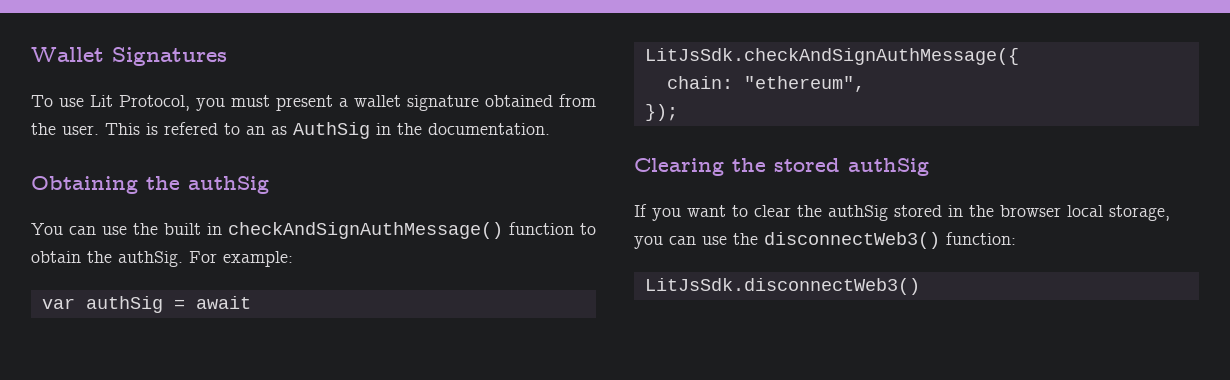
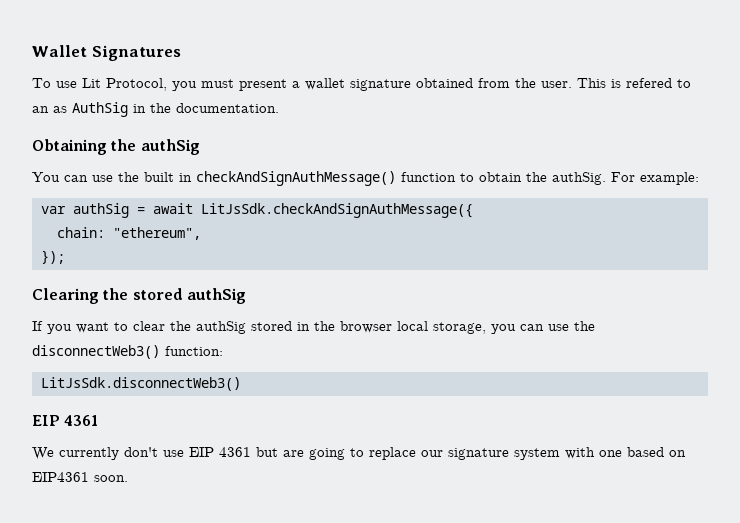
  LitJsSdk.disconnectWeb3()
+ EIP 4361
+ We currently don't use EIP 4361 but are going to replace our signature system with one based on EIP4361 soon.

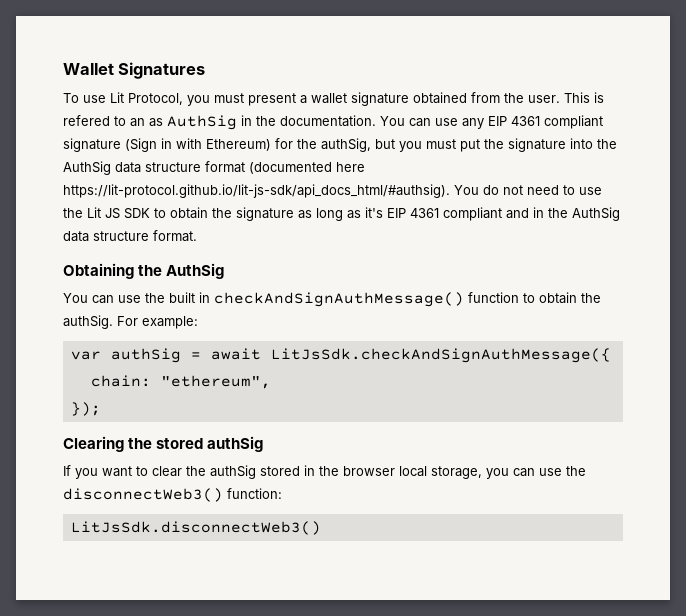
+ You can use any EIP 4361 compliant signature (Sign in with Ethereum) for the authSig, but you must put the signature into the AuthSig data structure format (documented here https://lit-protocol.github.io/lit-js-sdk/api_docs_html/#authsig). You do not need to use the Lit JS SDK to obtain the signature as long as it's EIP 4361 compliant and in the AuthSig data structure format.
- Obtaining the authSig
+ Obtaining the AuthSig
  LitJsSdk.disconnectWeb3()
- EIP 4361
- We currently don't use EIP 4361 but are going to replace our signature system with one based on EIP4361 soon.

